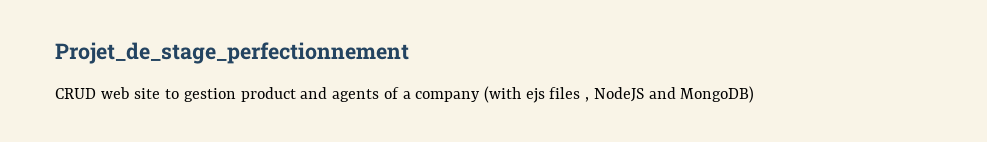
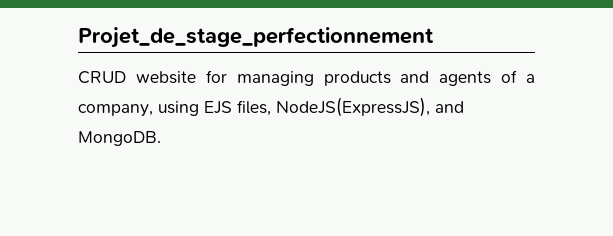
- CRUD web site to gestion product and agents of a company (with ejs files , NodeJS and MongoDB)
+ CRUD website for managing products and agents of a company, using EJS files, NodeJS(ExpressJS), and MongoDB.

